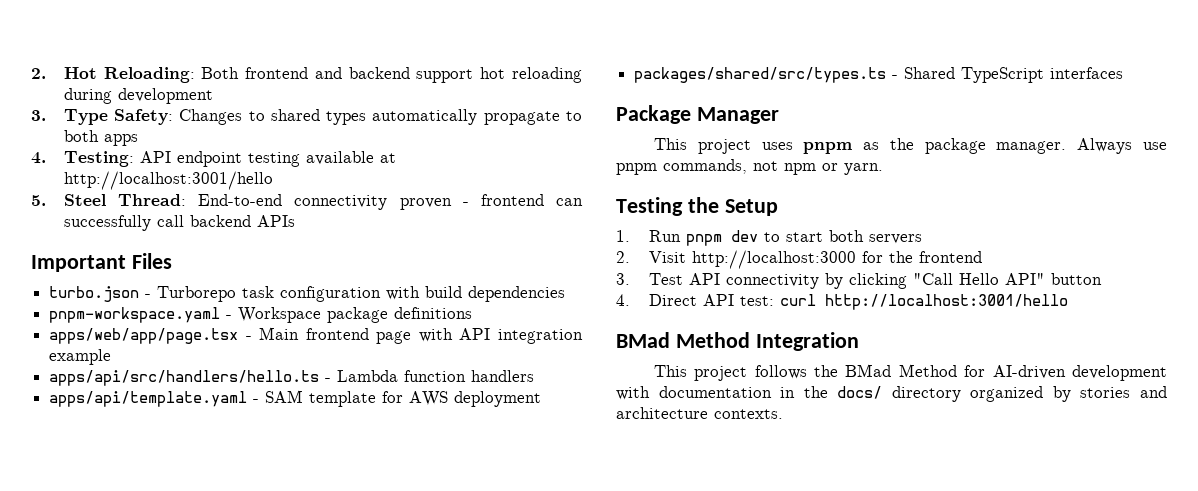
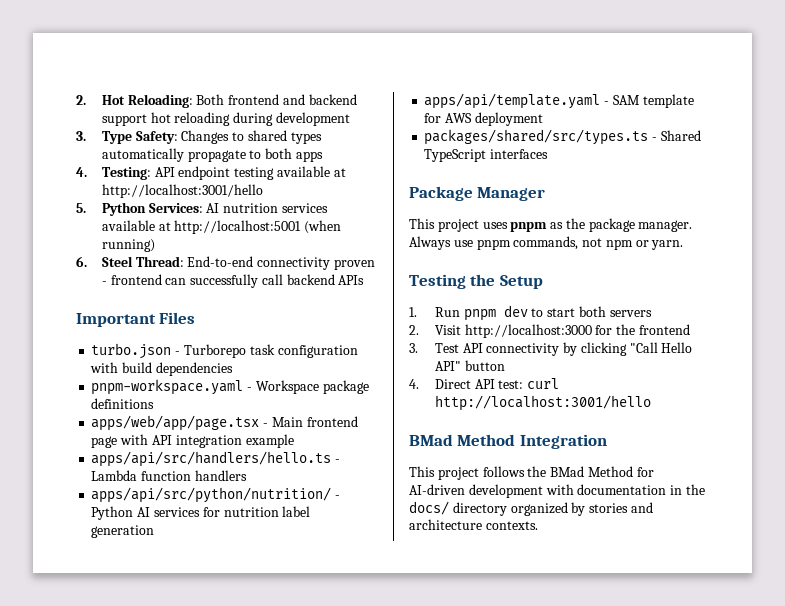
- 5. Steel Thread: End-to-end connectivity proven - frontend can successfully call backend APIs
+ 5. Python Services: AI nutrition services available at http://localhost:5001 (when running)
+ 6. Steel Thread: End-to-end connectivity proven - frontend can successfully call backend APIs
+ apps/api/src/python/nutrition/ - Python AI services for nutrition label generation

